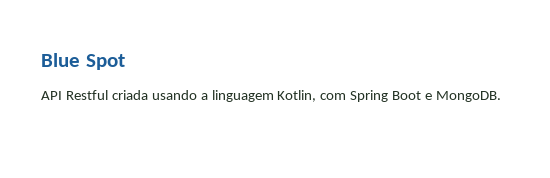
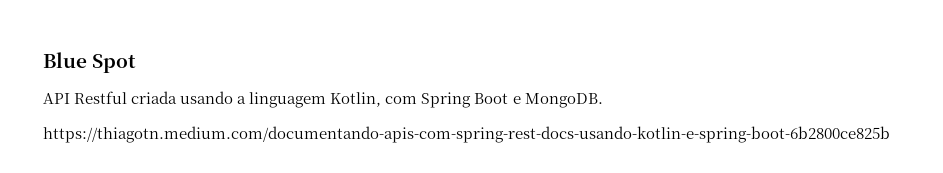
+ https://thiagotn.medium.com/documentando-apis-com-spring-rest-docs-usando-kotlin-e-spring-boot-6b2800ce825b

